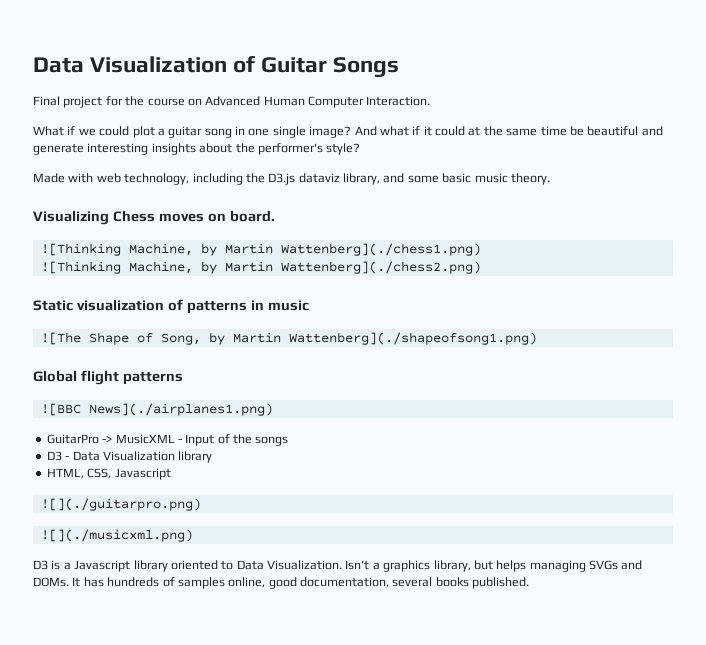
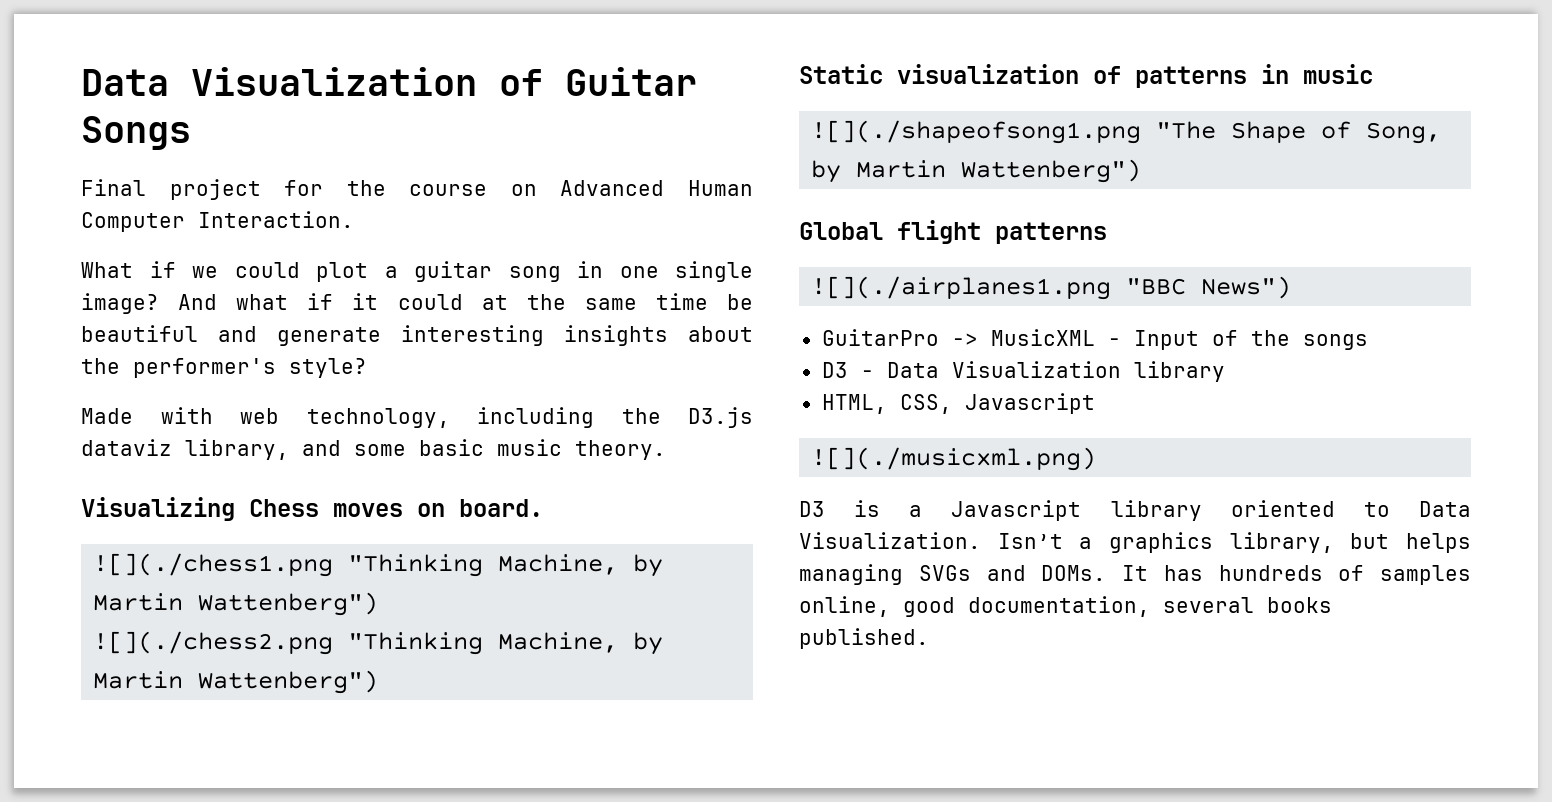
- ![Thinking Machine, by Martin Wattenberg](./chess1.png)
- ![Thinking Machine, by Martin Wattenberg](./chess2.png)
+ ![](./chess1.png "Thinking Machine, by Martin Wattenberg")
+ ![](./chess2.png "Thinking Machine, by Martin Wattenberg")
- ![The Shape of Song, by Martin Wattenberg](./shapeofsong1.png)
+ ![](./shapeofsong1.png "The Shape of Song, by Martin Wattenberg")
- ![BBC News](./airplanes1.png)
+ ![](./airplanes1.png "BBC News")
- ![](./guitarpro.png)

